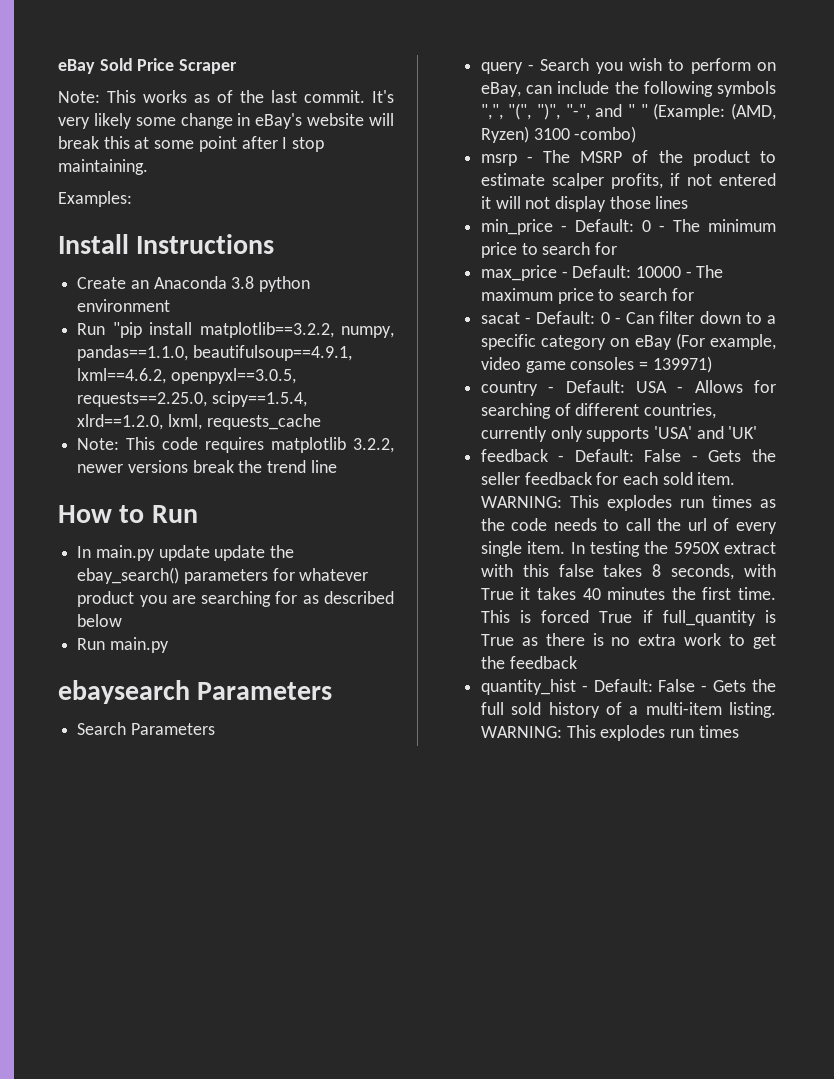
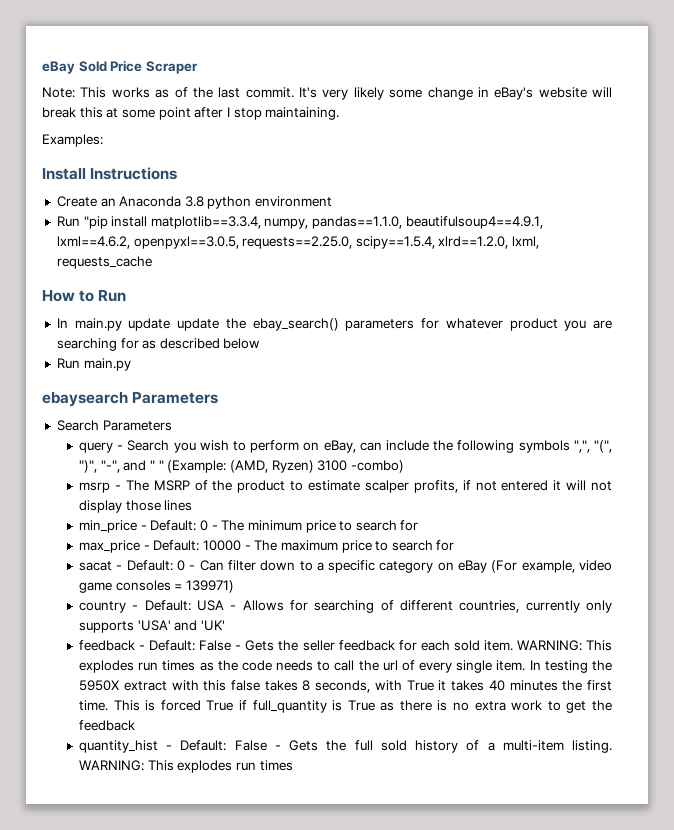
- Run "pip install matplotlib==3.2.2, numpy, pandas==1.1.0, beautifulsoup==4.9.1, lxml==4.6.2, openpyxl==3.0.5, requests==2.25.0, scipy==1.5.4, xlrd==1.2.0, lxml, requests_cache
+ Run "pip install matplotlib==3.3.4, numpy, pandas==1.1.0, beautifulsoup4==4.9.1, lxml==4.6.2, openpyxl==3.0.5, requests==2.25.0, scipy==1.5.4, xlrd==1.2.0, lxml, requests_cache
- Note: This code requires matplotlib 3.2.2, newer versions break the trend line

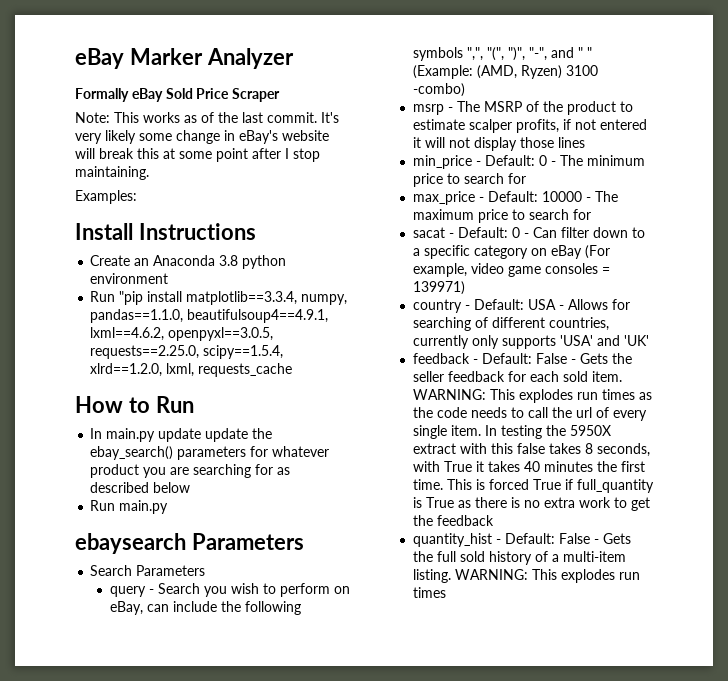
- eBay Sold Price Scraper
+ eBay Marker Analyzer
+ Formally eBay Sold Price Scraper

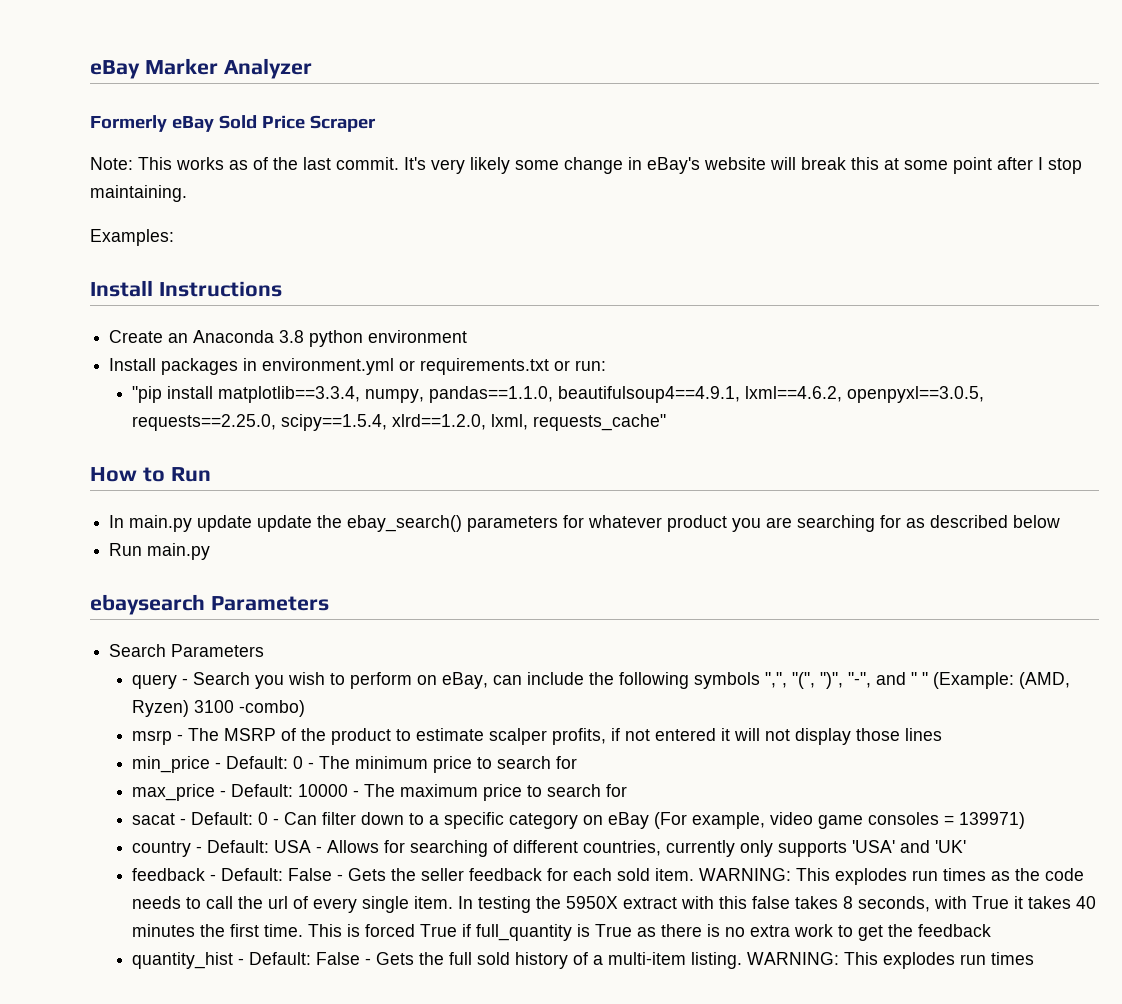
- Formally eBay Sold Price Scraper
+ Formerly eBay Sold Price Scraper
- Run "pip install matplotlib==3.3.4, numpy, pandas==1.1.0, beautifulsoup4==4.9.1, lxml==4.6.2, openpyxl==3.0.5, requests==2.25.0, scipy==1.5.4, xlrd==1.2.0, lxml, requests_cache
+ Install packages in environment.yml or requirements.txt or run:
+ "pip install matplotlib==3.3.4, numpy, pandas==1.1.0, beautifulsoup4==4.9.1, lxml==4.6.2, openpyxl==3.0.5, requests==2.25.0, scipy==1.5.4, xlrd==1.2.0, lxml, requests_cache"

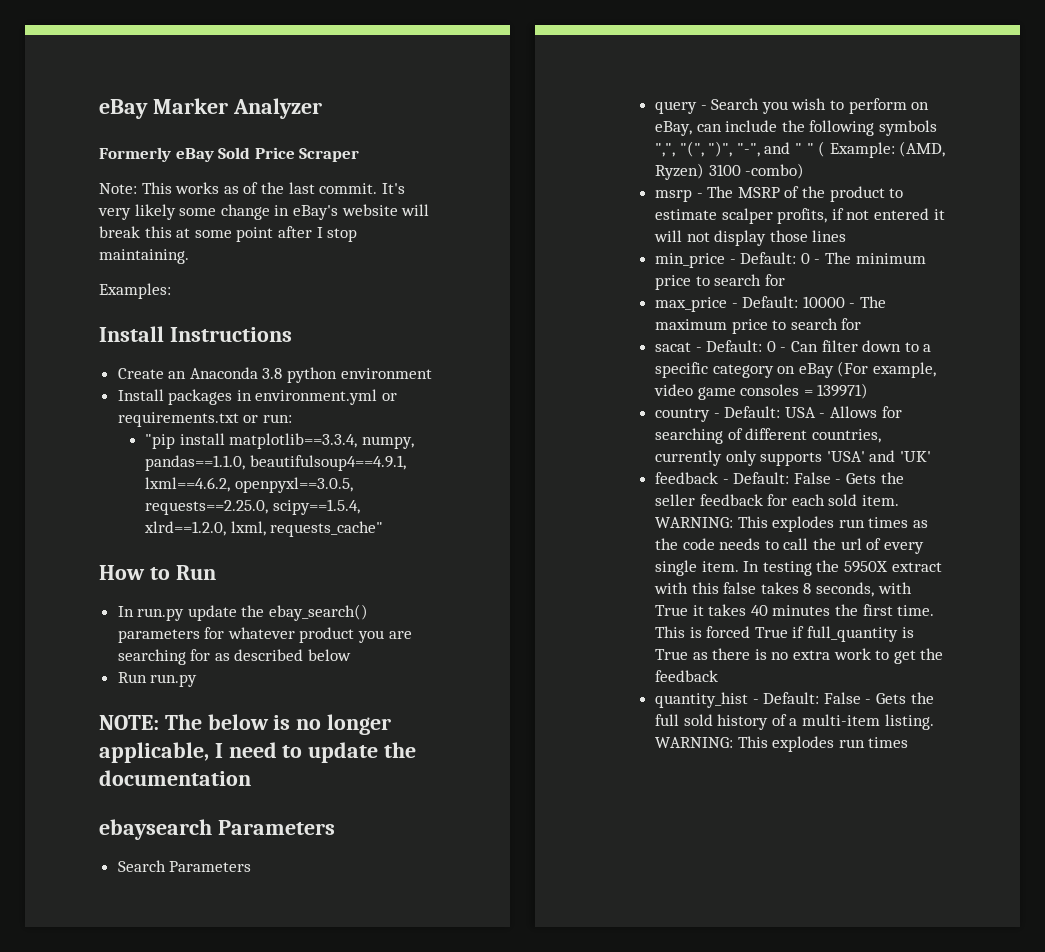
- In main.py update update the ebay_search() parameters for whatever product you are searching for as described below
+ In run.py update the ebay_search() parameters for whatever product you are searching for as described below
- Run main.py
+ Run run.py
+ NOTE: The below is no longer applicable, I need to update the documentation
- query - Search you wish to perform on eBay, can include the following symbols ",", "(", ")", "-", and " " (Example: (AMD, Ryzen) 3100 -combo)
+ query - Search you wish to perform on eBay, can include the following symbols ",", "(", ")", "-", and " " ( Example: (AMD, Ryzen) 3100 -combo)

